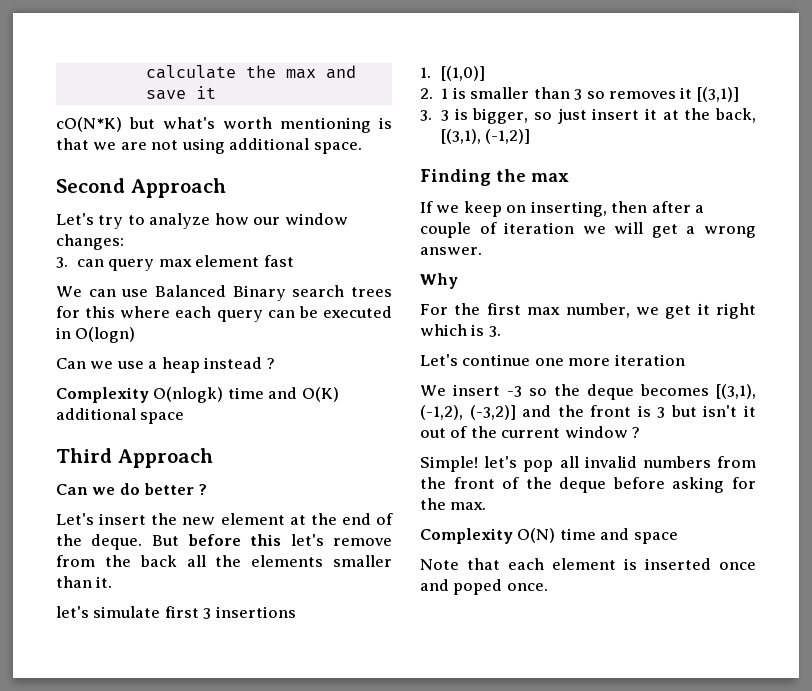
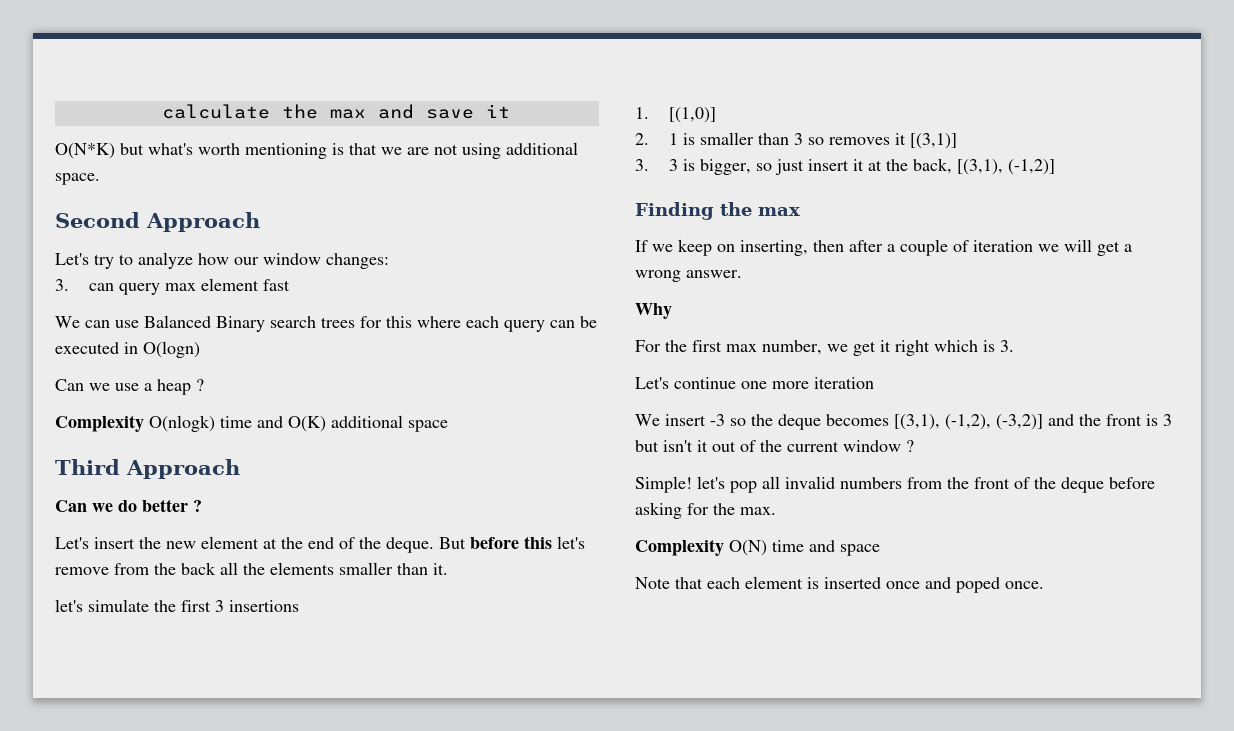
- cO(N*K) but what's worth mentioning is that we are not using additional space.
+ O(N*K) but what's worth mentioning is that we are not using additional space.
- Can we use a heap instead ?
+ Can we use a heap ?
- let's simulate first 3 insertions
+ let's simulate the first 3 insertions

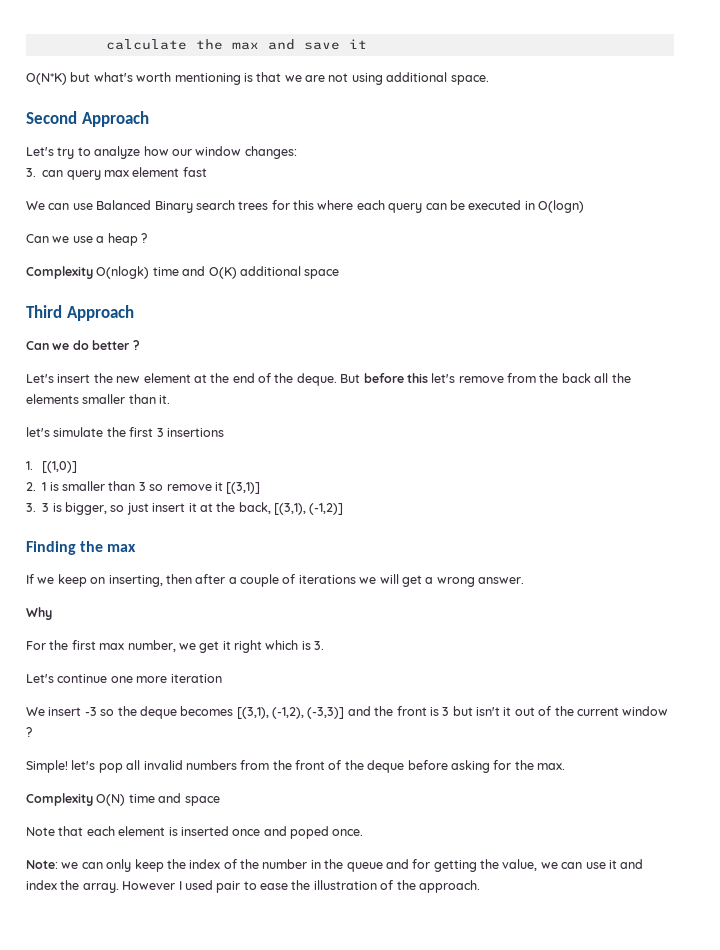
- 2. 1 is smaller than 3 so removes it [(3,1)]
+ 2. 1 is smaller than 3 so remove it [(3,1)]
- If we keep on inserting, then after a couple of iteration we will get a wrong answer.
+ If we keep on inserting, then after a couple of iterations we will get a wrong answer.
- We insert -3 so the deque becomes [(3,1), (-1,2), (-3,2)] and the front is 3 but isn't it out of the current window ?
+ We insert -3 so the deque becomes [(3,1), (-1,2), (-3,3)] and the front is 3 but isn't it out of the current window ?
+ Note: we can only keep the index of the number in the queue and for getting the value, we can use it and index the array. However I used pair to ease the illustration of the approach.

